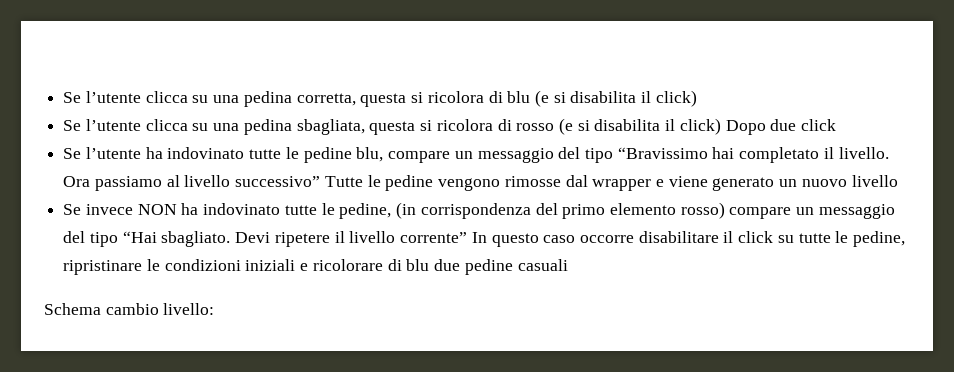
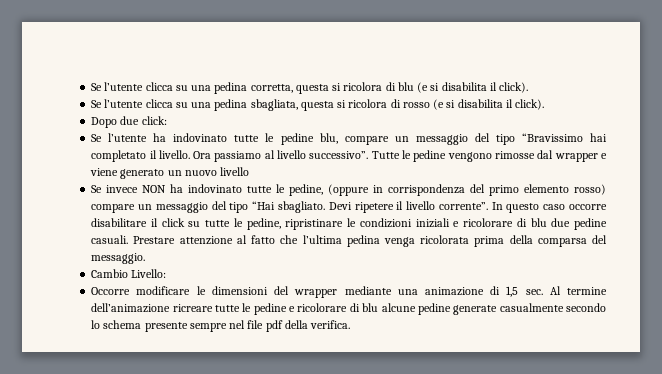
- Se l’utente clicca su una pedina corretta, questa si ricolora di blu (e si disabilita il click)
+ Se l’utente clicca su una pedina corretta, questa si ricolora di blu (e si disabilita il click).
- Se l’utente clicca su una pedina sbagliata, questa si ricolora di rosso (e si disabilita il click) Dopo due click
+ Se l’utente clicca su una pedina sbagliata, questa si ricolora di rosso (e si disabilita il click).
+ Dopo due click:
- Ora passiamo al livello successivo” Tutte le pedine vengono rimosse dal wrapper e viene generato un nuovo livello
+ Ora passiamo al livello successivo”. Tutte le pedine vengono rimosse dal wrapper e viene generato un nuovo livello
- Se invece NON ha indovinato tutte le pedine, (in corrispondenza del primo elemento rosso) compare un messaggio del tipo “Hai sbagliato.
+ Se invece NON ha indovinato tutte le pedine, (oppure in corrispondenza del primo elemento rosso) compare un messaggio del tipo “Hai sbagliato.
- Devi ripetere il livello corrente” In questo caso occorre disabilitare il click su tutte le pedine, ripristinare le condizioni iniziali e ricolorare di blu due pedine casuali
- Schema cambio livello:
+ Devi ripetere il livello corrente”. In questo caso occorre disabilitare il click su tutte le pedine, ripristinare le condizioni iniziali e ricolorare di blu due pedine casuali. Prestare attenzione al fatto che l’ultima pedina venga ricolorata prima della comparsa del messaggio.
+ Cambio Livello:
+ Occorre modificare le dimensioni del wrapper mediante una animazione di 1,5 sec. Al termine dell’animazione ricreare tutte le pedine e ricolorare di blu alcune pedine generate casualmente secondo lo schema presente sempre nel file pdf della verifica.

